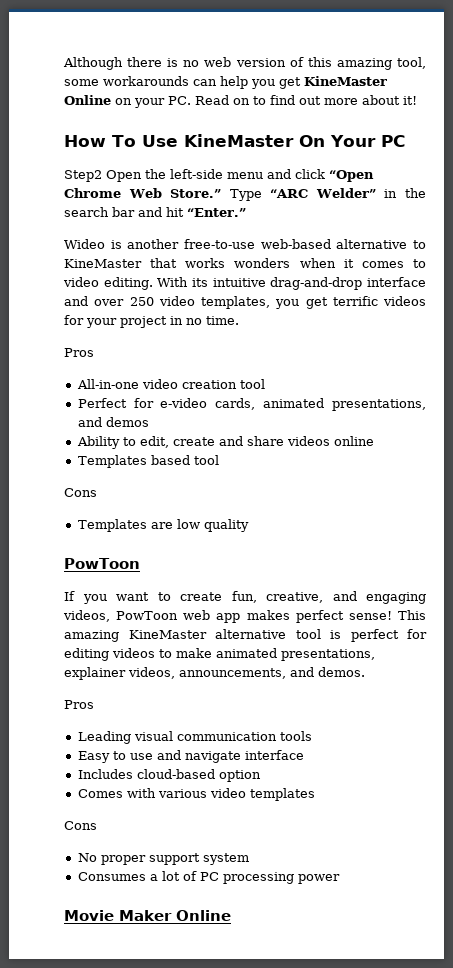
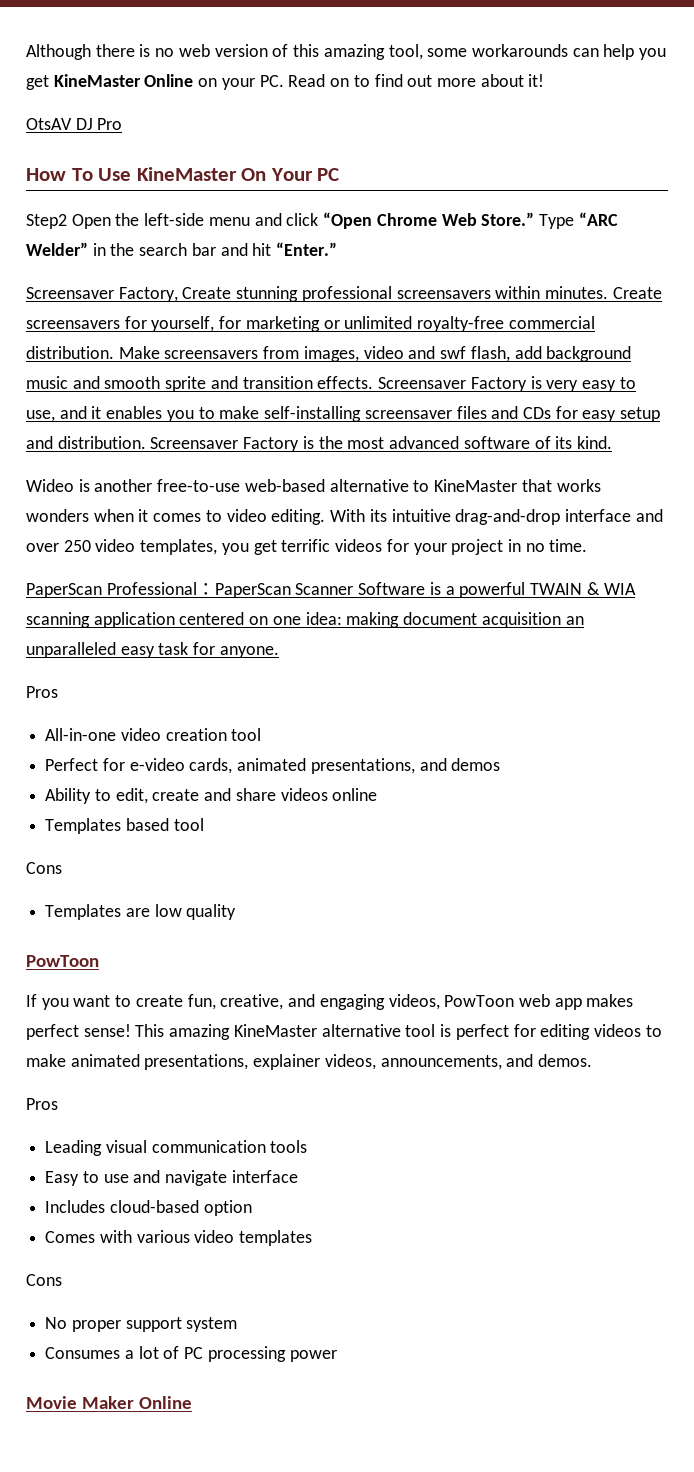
+ OtsAV DJ Pro
+ Screensaver Factory, Create stunning professional screensavers within minutes. Create screensavers for yourself, for marketing or unlimited royalty-free commercial distribution. Make screensavers from images, video and swf flash, add background music and smooth sprite and transition effects. Screensaver Factory is very easy to use, and it enables you to make self-installing screensaver files and CDs for easy setup and distribution. Screensaver Factory is the most advanced software of its kind.
+ PaperScan Professional：PaperScan Scanner Software is a powerful TWAIN & WIA scanning application centered on one idea: making document acquisition an unparalleled easy task for anyone.

